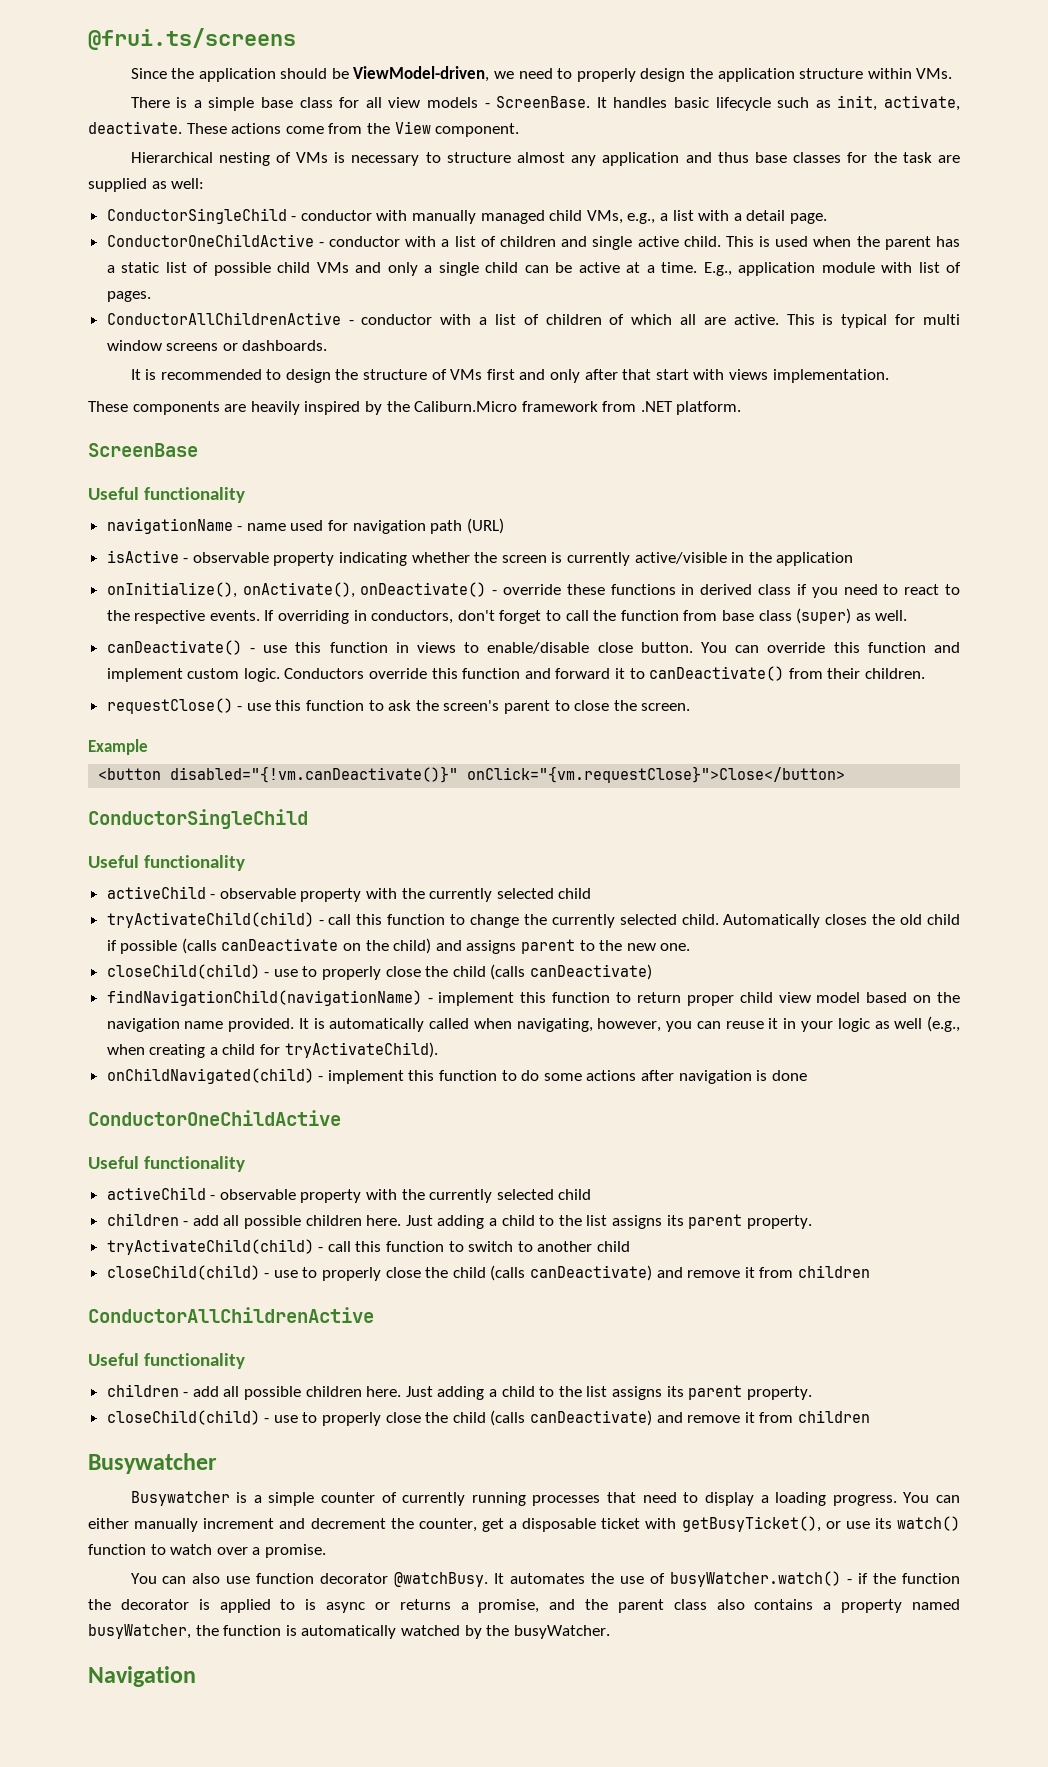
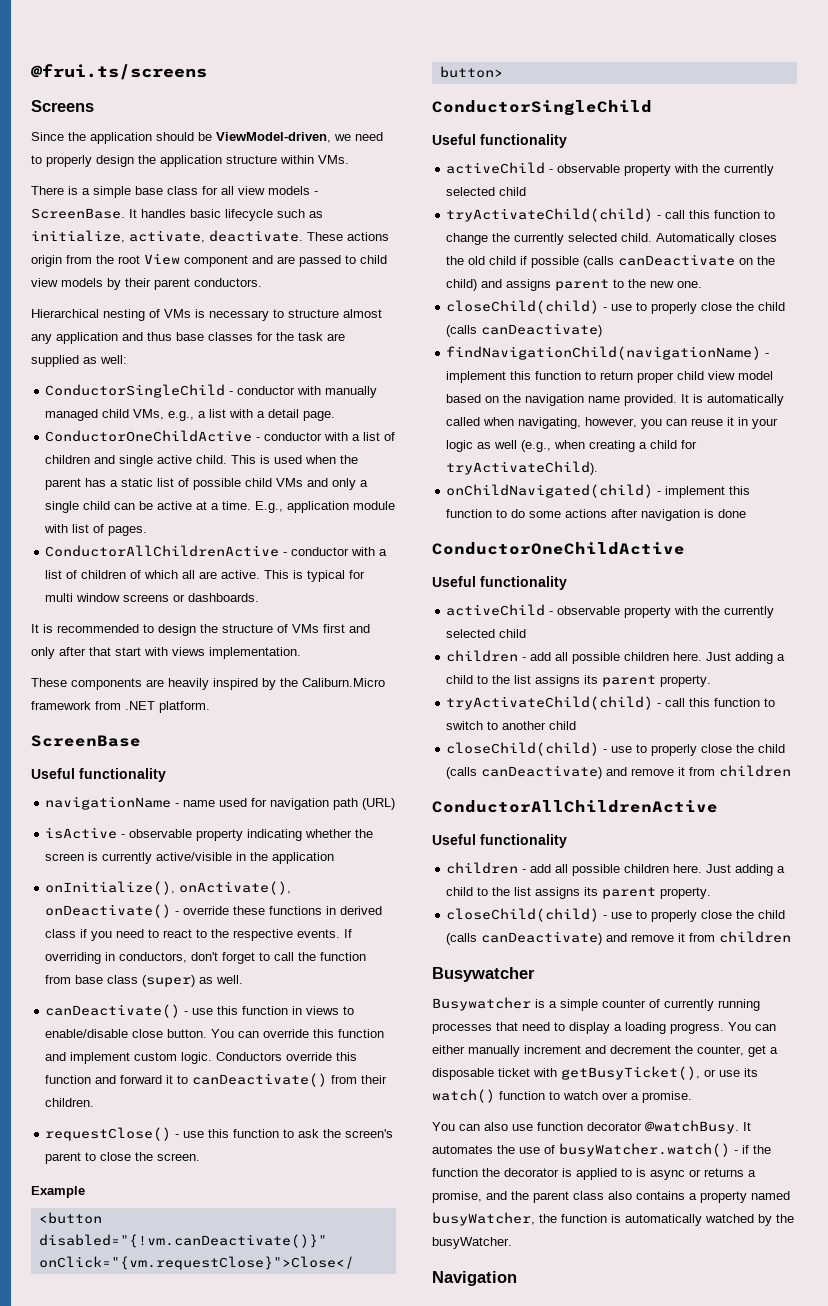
+ Screens
- It handles basic lifecycle such as init, activate, deactivate.
+ It handles basic lifecycle such as initialize, activate, deactivate.
- These actions come from the View component.
+ These actions origin from the root View component and are passed to child view models by their parent conductors.

